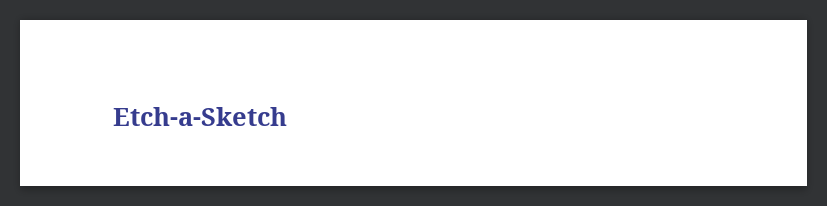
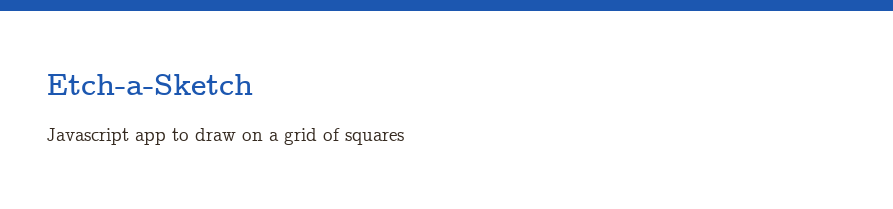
+ Javascript app to draw on a grid of squares

